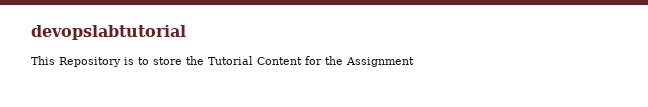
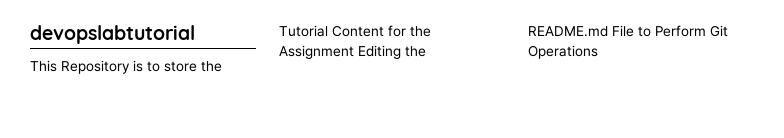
- This Repository is to store the Tutorial Content for the Assignment
+ This Repository is to store the Tutorial Content for the Assignment Editing the README.md File to Perform Git Operations

